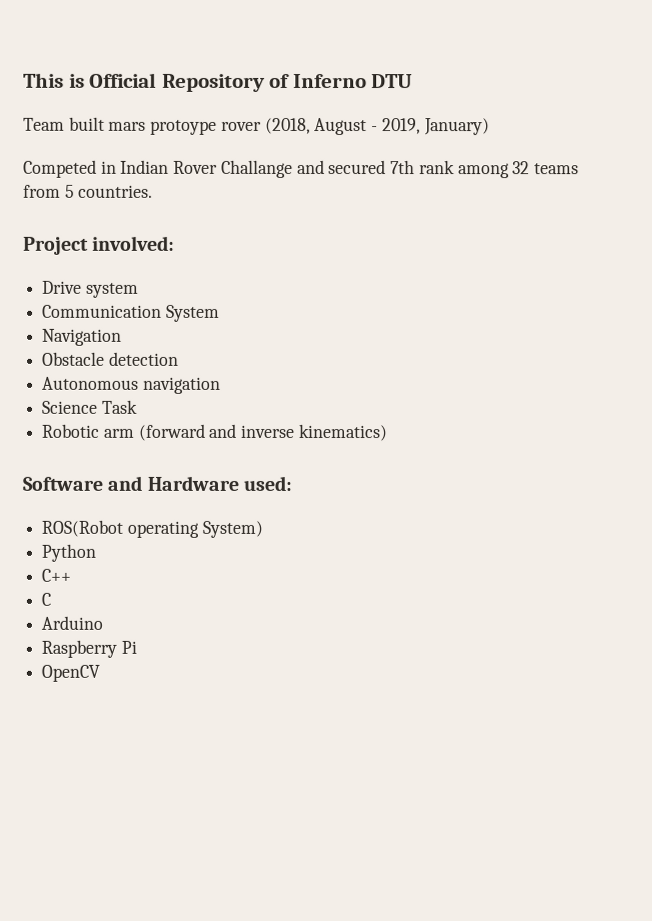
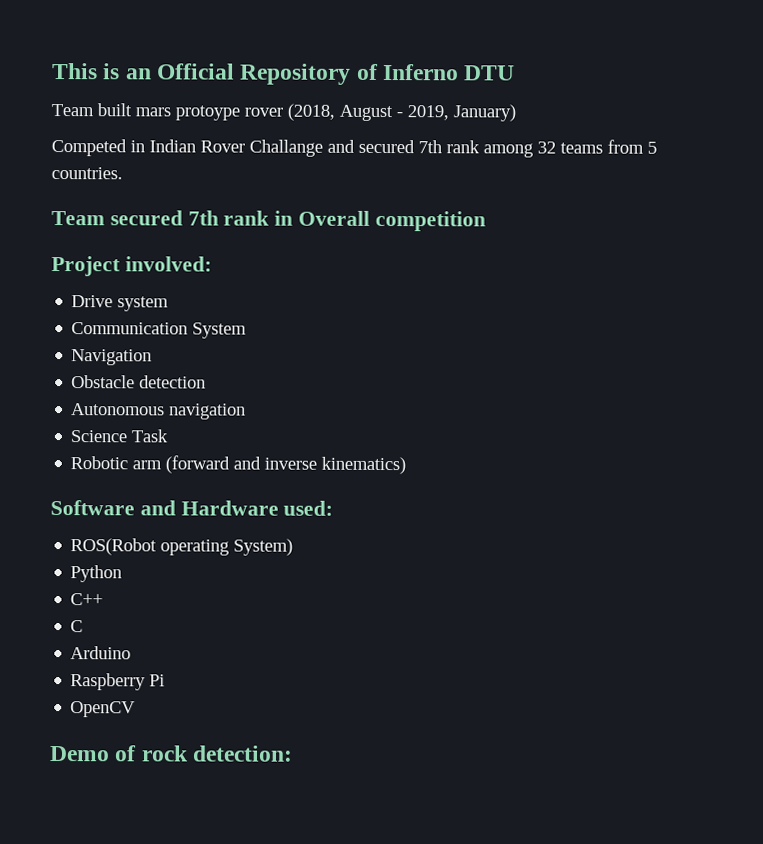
- This is Official Repository of Inferno DTU
+ This is an Official Repository of Inferno DTU
+ Team secured 7th rank in Overall competition
+ Demo of rock detection:

